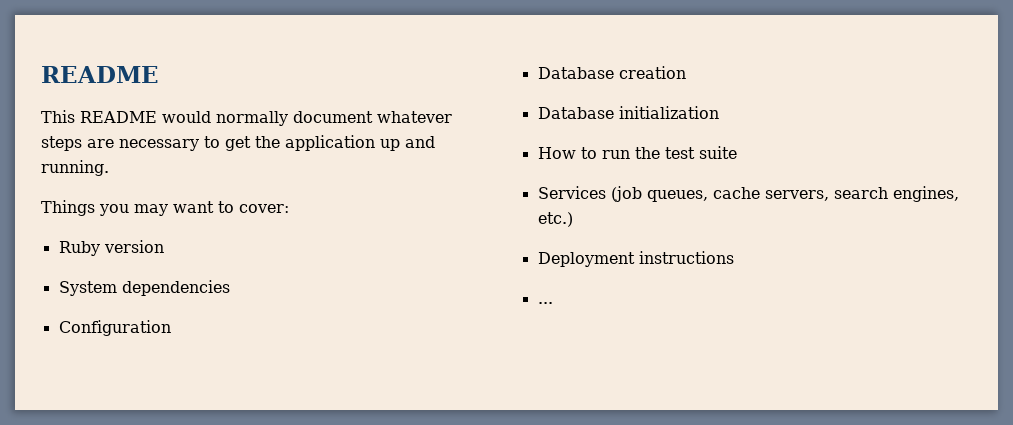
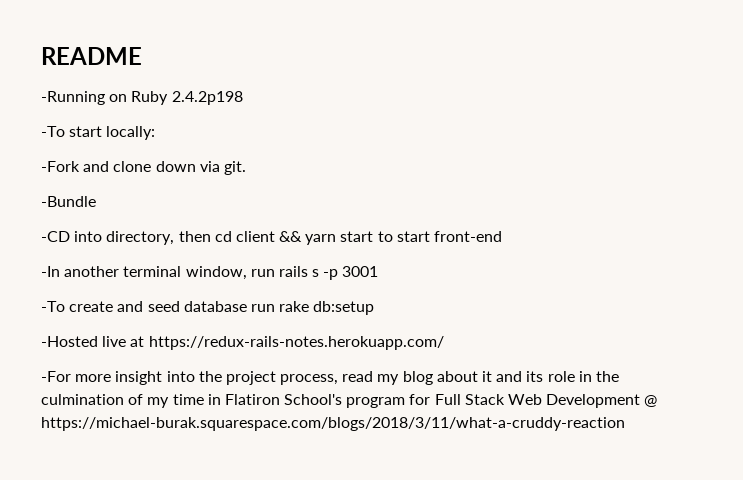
- This README would normally document whatever steps are necessary to get the application up and running.
- Things you may want to cover:
- Ruby version
- System dependencies
- Configuration
- Database creation
- Database initialization
- How to run the test suite
- Services (job queues, cache servers, search engines, etc.)
- Deployment instructions
- ...
+ -Running on Ruby 2.4.2p198
+ -To start locally:
+ -Fork and clone down via git.
+ -Bundle
+ -CD into directory, then cd client && yarn start to start front-end
+ -In another terminal window, run rails s -p 3001
+ -To create and seed database run rake db:setup
+ -Hosted live at https://redux-rails-notes.herokuapp.com/
+ -For more insight into the project process, read my blog about it and its role in the culmination of my time in Flatiron School's program for Full Stack Web Development @ https://michael-burak.squarespace.com/blogs/2018/3/11/what-a-cruddy-reaction

